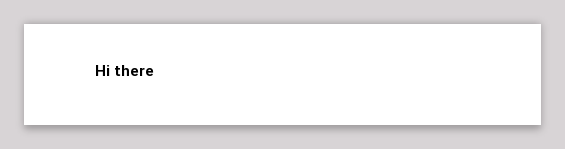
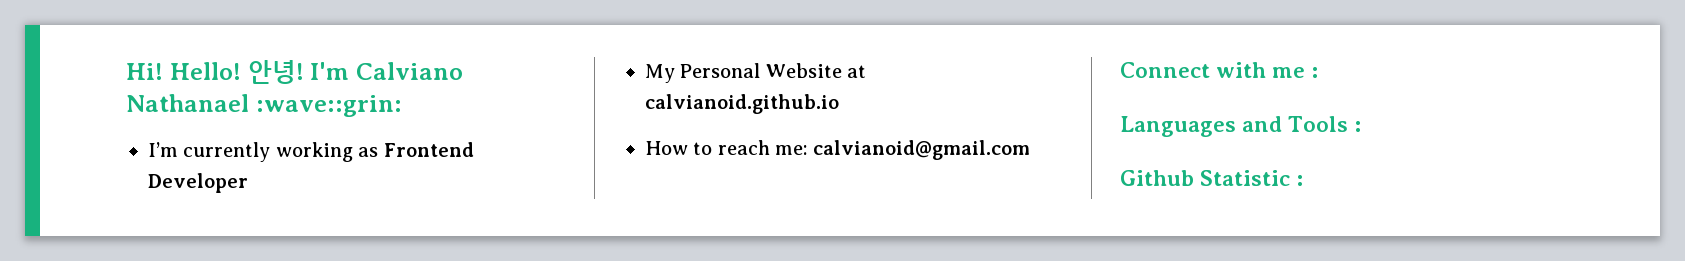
- Hi there
+ Hi! Hello! 안녕! I'm Calviano Nathanael :wave::grin:
+ I’m currently working as Frontend Developer
+ My Personal Website at calvianoid.github.io
+ How to reach me: calvianoid@gmail.com
+ Connect with me :
+ Languages and Tools :
+ Github Statistic :

